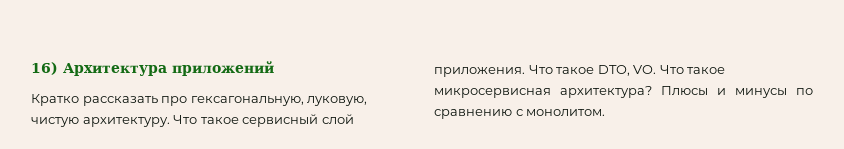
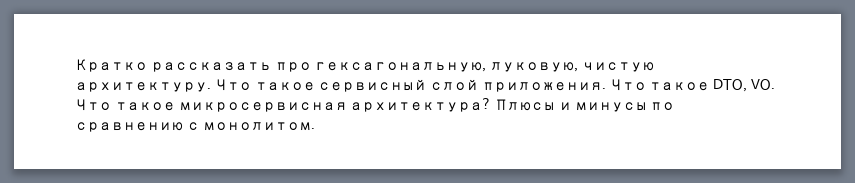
- 16) Архитектура приложений

